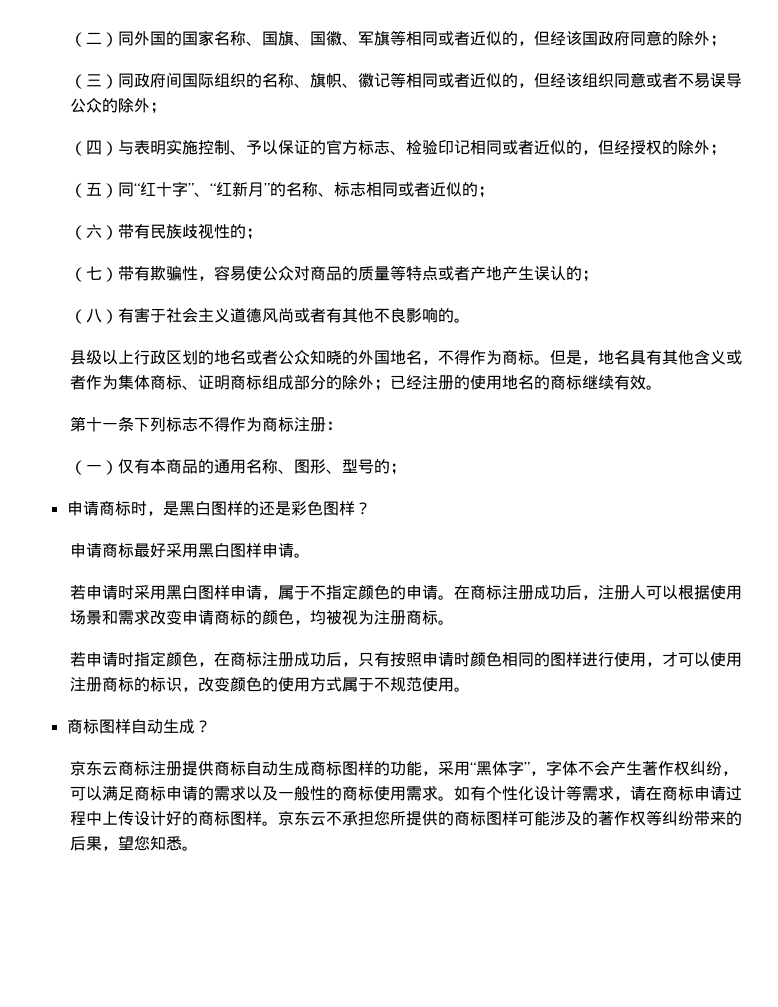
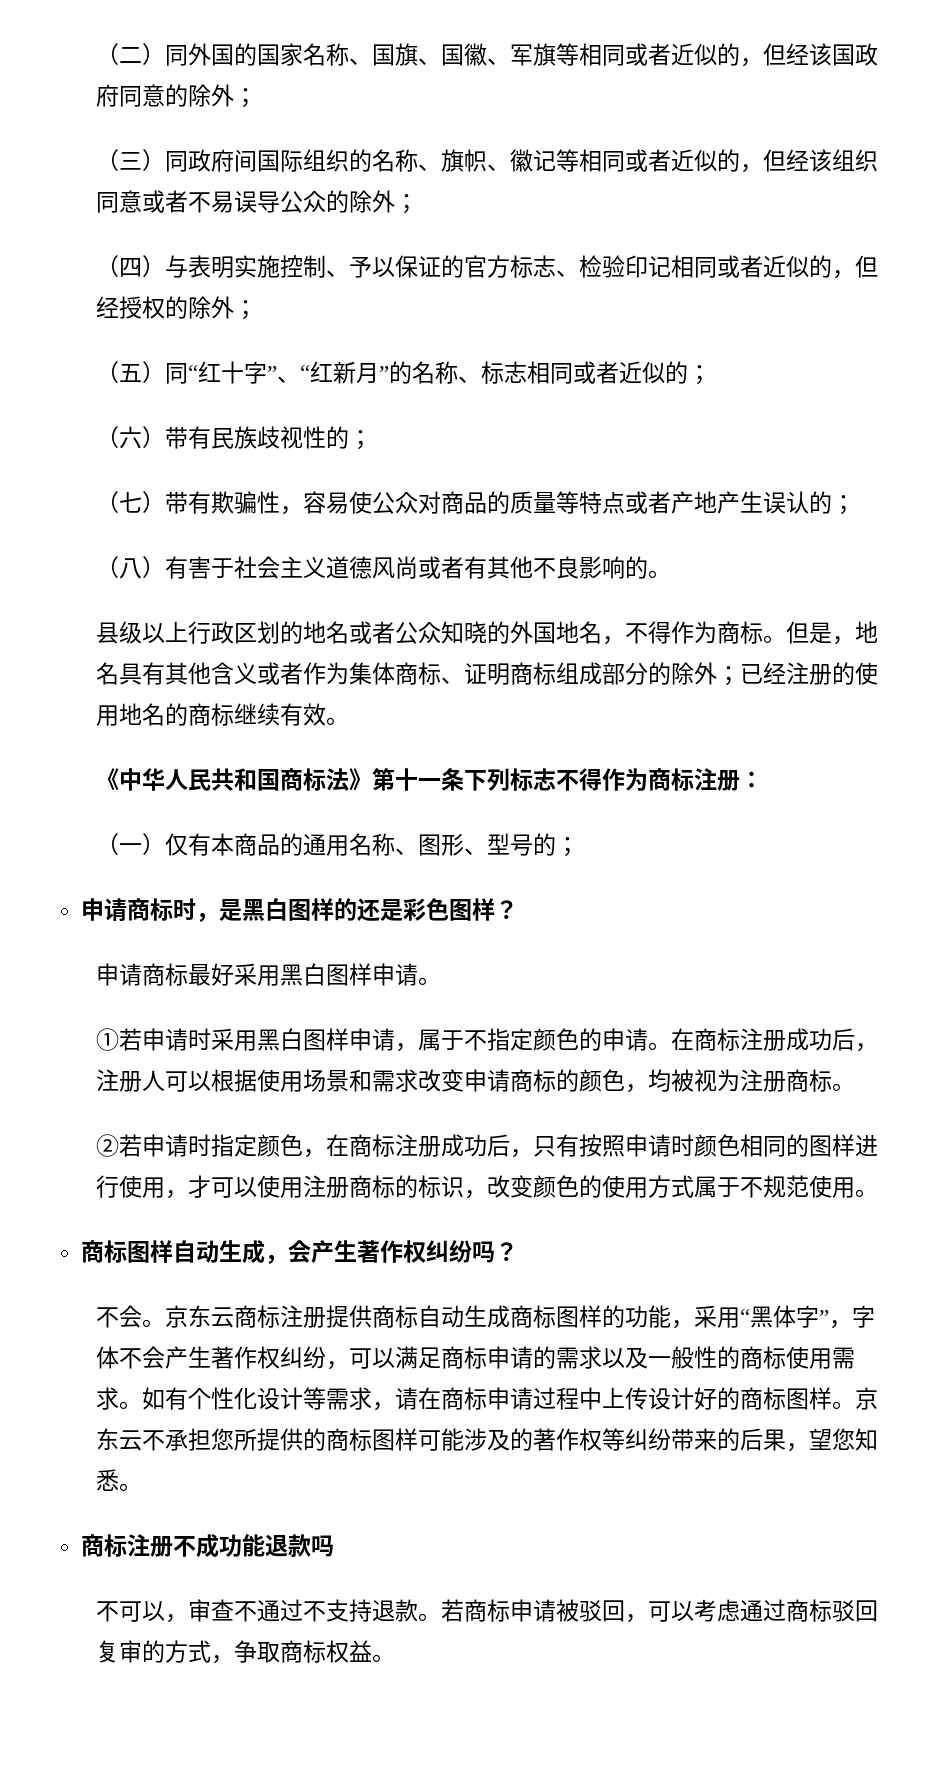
- 第十一条下列标志不得作为商标注册：
+ 《中华人民共和国商标法》第十一条下列标志不得作为商标注册：
- 若申请时采用黑白图样申请，属于不指定颜色的申请。
+ ①若申请时采用黑白图样申请，属于不指定颜色的申请。
- 若申请时指定颜色，在商标注册成功后，只有按照申请时颜色相同的图样进行使用，才可以使用注册商标的标识，改变颜色的使用方式属于不规范使用。
+ ②若申请时指定颜色，在商标注册成功后，只有按照申请时颜色相同的图样进行使用，才可以使用注册商标的标识，改变颜色的使用方式属于不规范使用。
- 商标图样自动生成？
- 京东云商标注册提供商标自动生成商标图样的功能，采用“黑体字”，字体不会产生著作权纠纷，可以满足商标申请的需求以及一般性的商标使用需求。
+ 商标图样自动生成，会产生著作权纠纷吗？
+ 不会。京东云商标注册提供商标自动生成商标图样的功能，采用“黑体字”，字体不会产生著作权纠纷，可以满足商标申请的需求以及一般性的商标使用需求。
+ 商标注册不成功能退款吗
+ 不可以，审查不通过不支持退款。若商标申请被驳回，可以考虑通过商标驳回复审的方式，争取商标权益。

